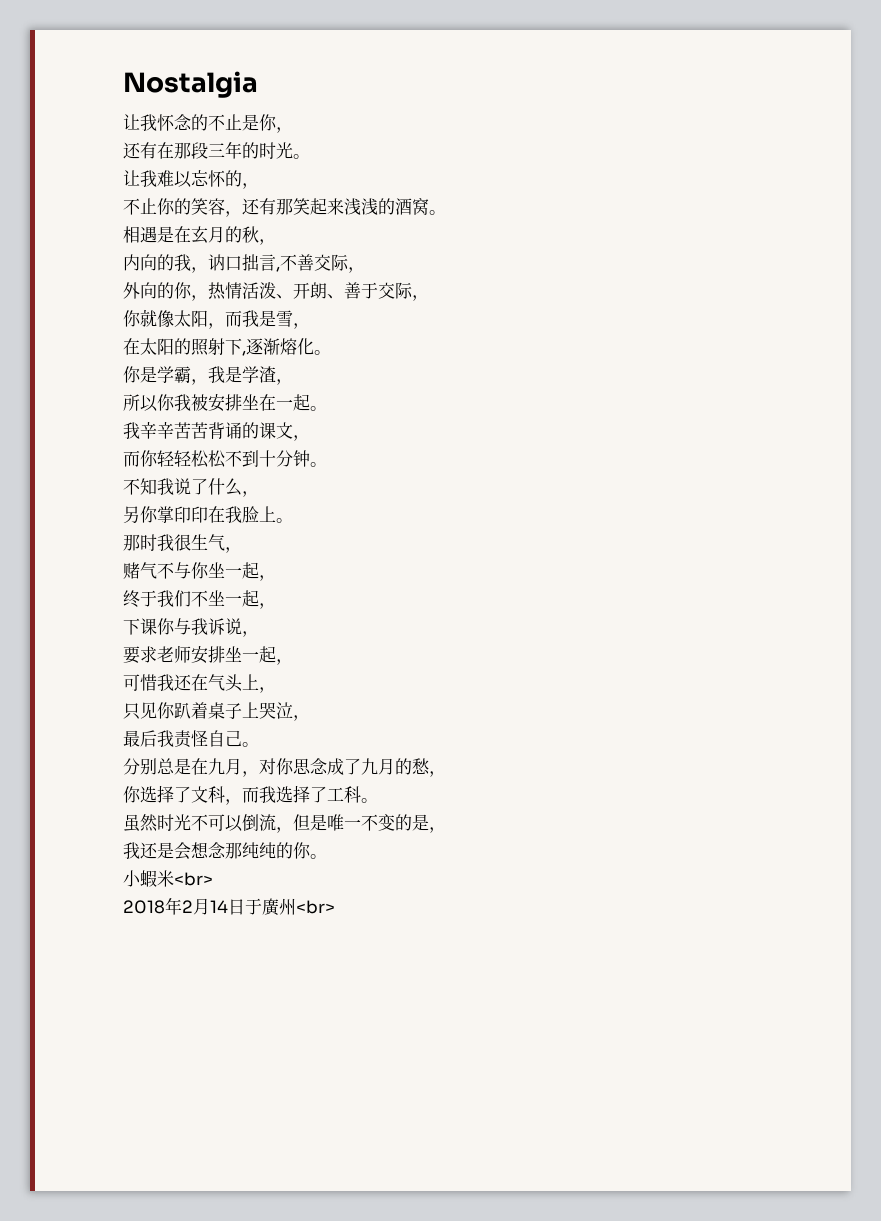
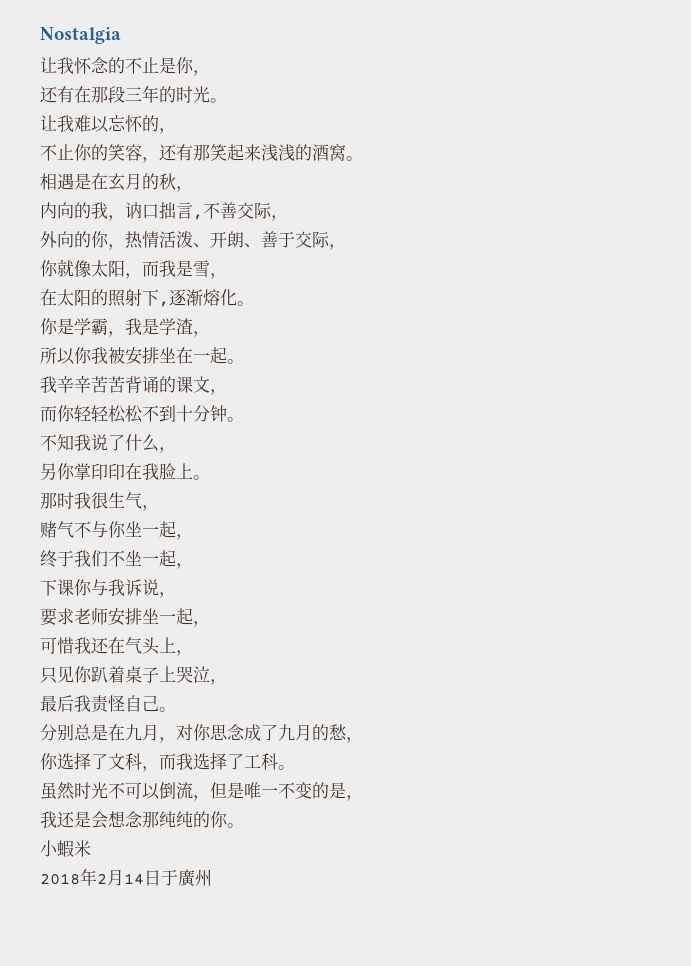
- 小蝦米<br>
+ 小蝦米
- 2018年2月14日于廣州<br>
+ 2018年2月14日于廣州

